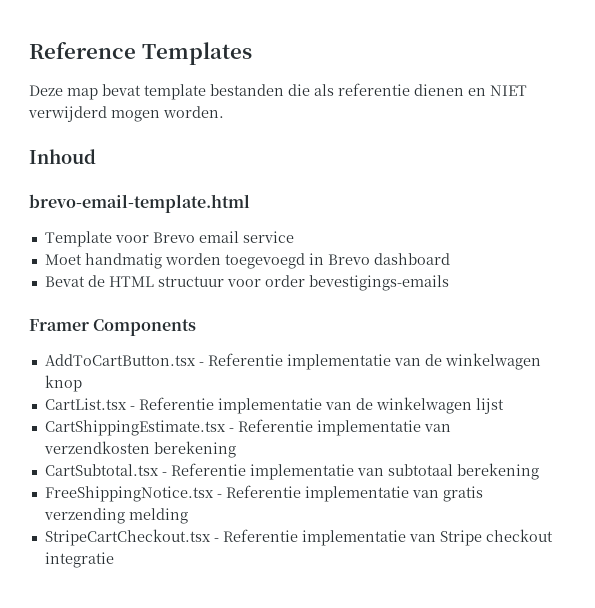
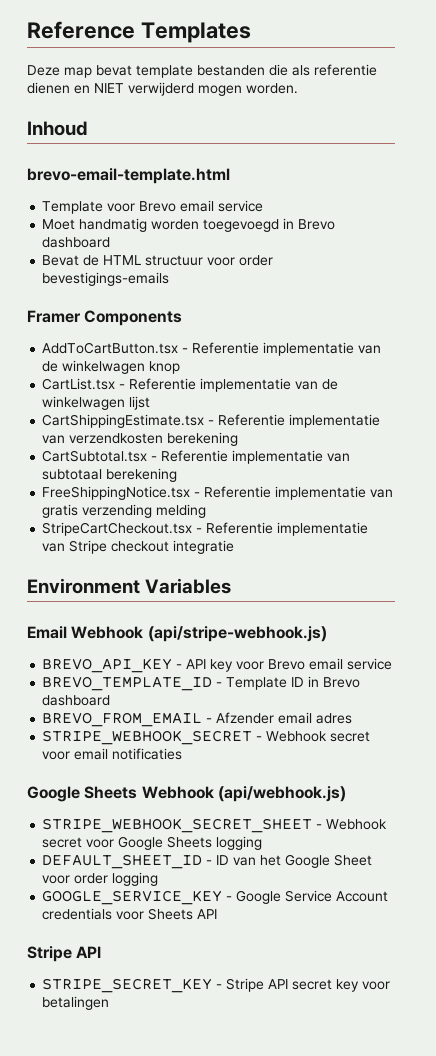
+ Environment Variables
+ Email Webhook (api/stripe-webhook.js)
+ BREVO_API_KEY - API key voor Brevo email service
+ BREVO_TEMPLATE_ID - Template ID in Brevo dashboard
+ BREVO_FROM_EMAIL - Afzender email adres
+ STRIPE_WEBHOOK_SECRET - Webhook secret voor email notificaties
+ Google Sheets Webhook (api/webhook.js)
+ STRIPE_WEBHOOK_SECRET_SHEET - Webhook secret voor Google Sheets logging
+ DEFAULT_SHEET_ID - ID van het Google Sheet voor order logging
+ GOOGLE_SERVICE_KEY - Google Service Account credentials voor Sheets API
+ Stripe API
+ STRIPE_SECRET_KEY - Stripe API secret key voor betalingen

